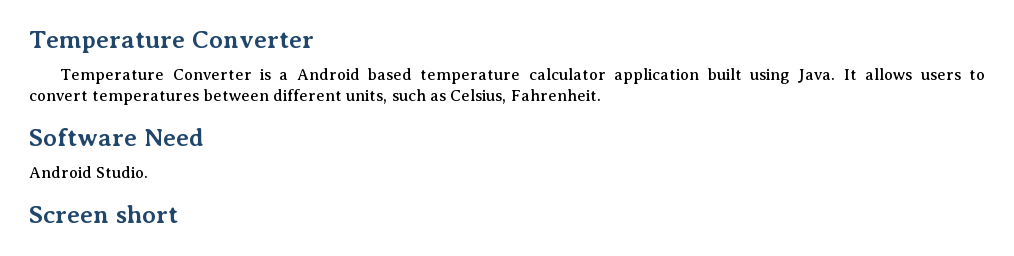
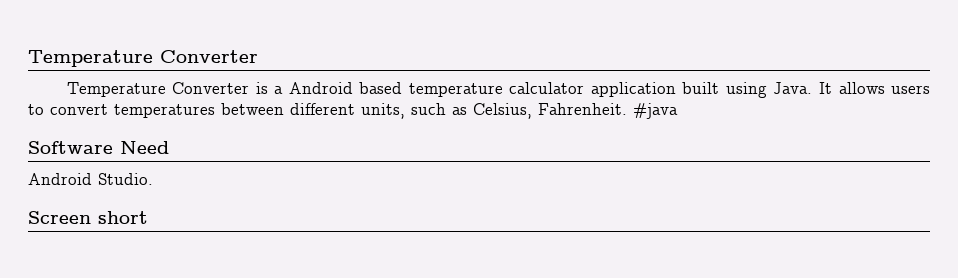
+ #java

